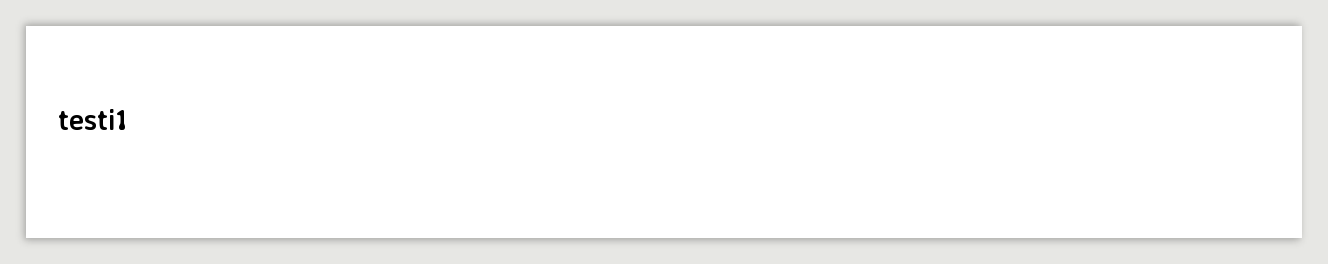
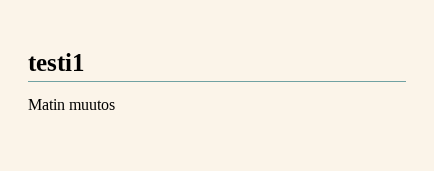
+ Matin muutos

